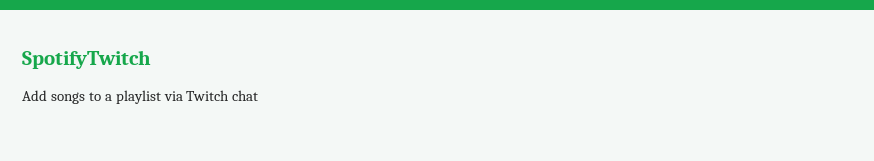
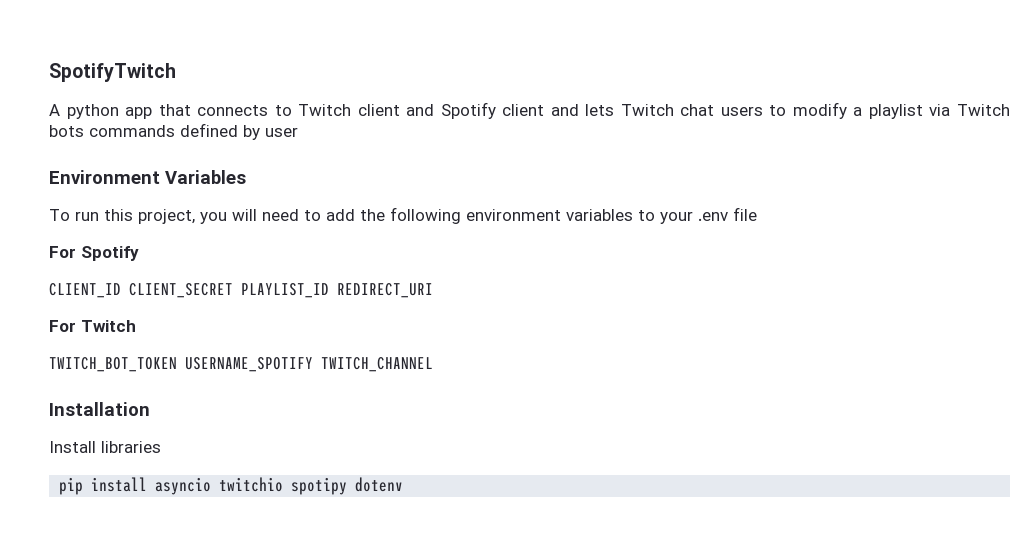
- Add songs to a playlist via Twitch chat
+ A python app that connects to Twitch client and Spotify client and lets Twitch chat users to modify a playlist via Twitch bots commands defined by user
+ Environment Variables
+ To run this project, you will need to add the following environment variables to your .env file
+ For Spotify
+ CLIENT_ID CLIENT_SECRET PLAYLIST_ID REDIRECT_URI
+ For Twitch
+ TWITCH_BOT_TOKEN USERNAME_SPOTIFY TWITCH_CHANNEL
+ Installation
+ Install libraries
+ pip install asyncio twitchio spotipy dotenv

